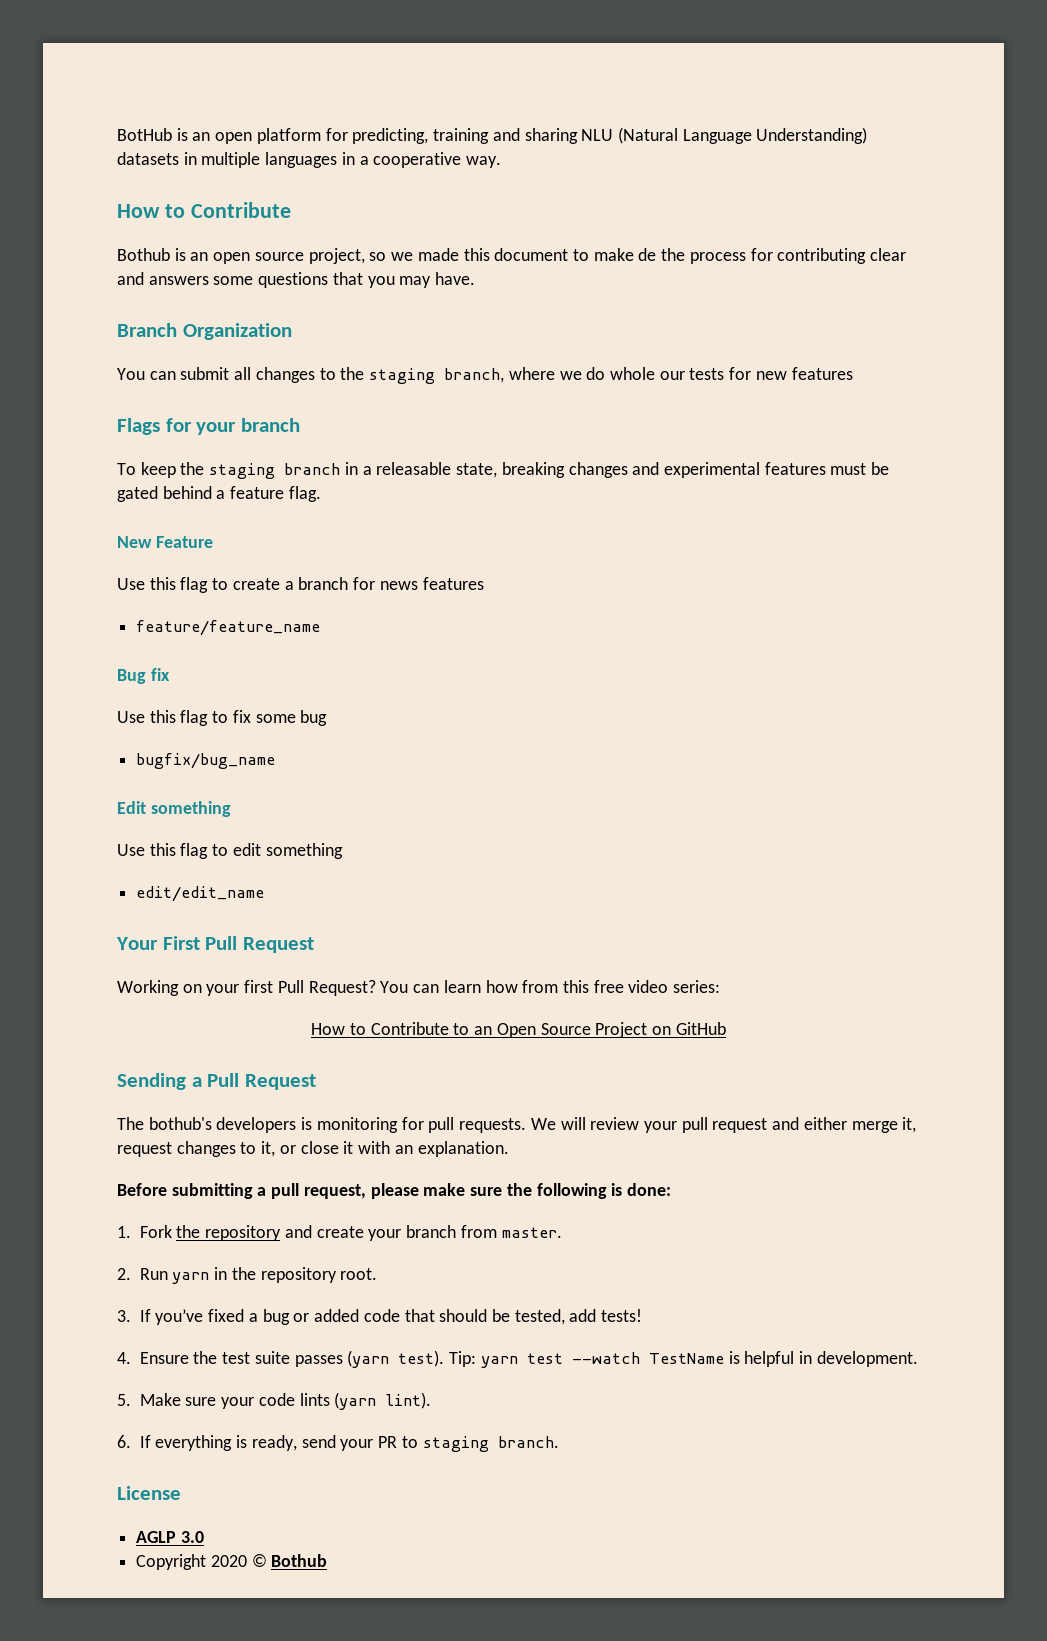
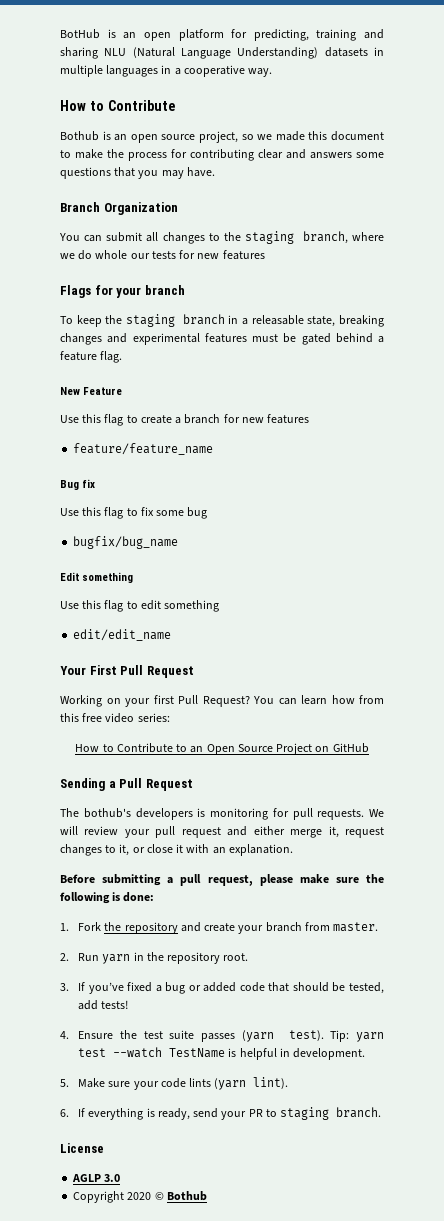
- Bothub is an open source project, so we made this document to make de the process for contributing clear and answers some questions that you may have.
+ Bothub is an open source project, so we made this document to make the process for contributing clear and answers some questions that you may have.
- Use this flag to create a branch for news features
+ Use this flag to create a branch for new features

